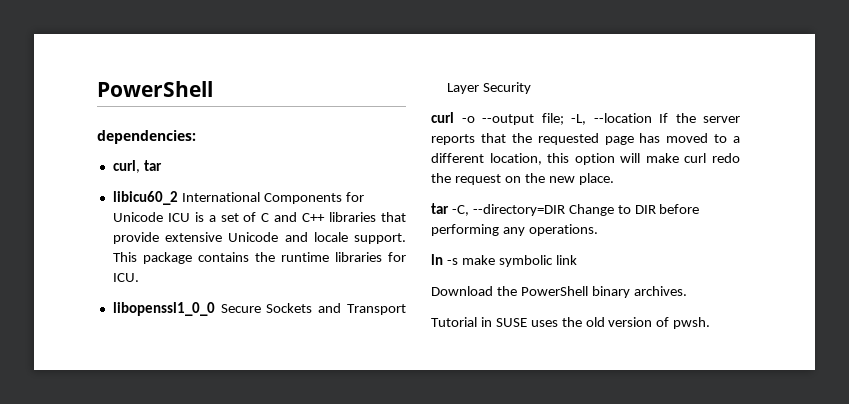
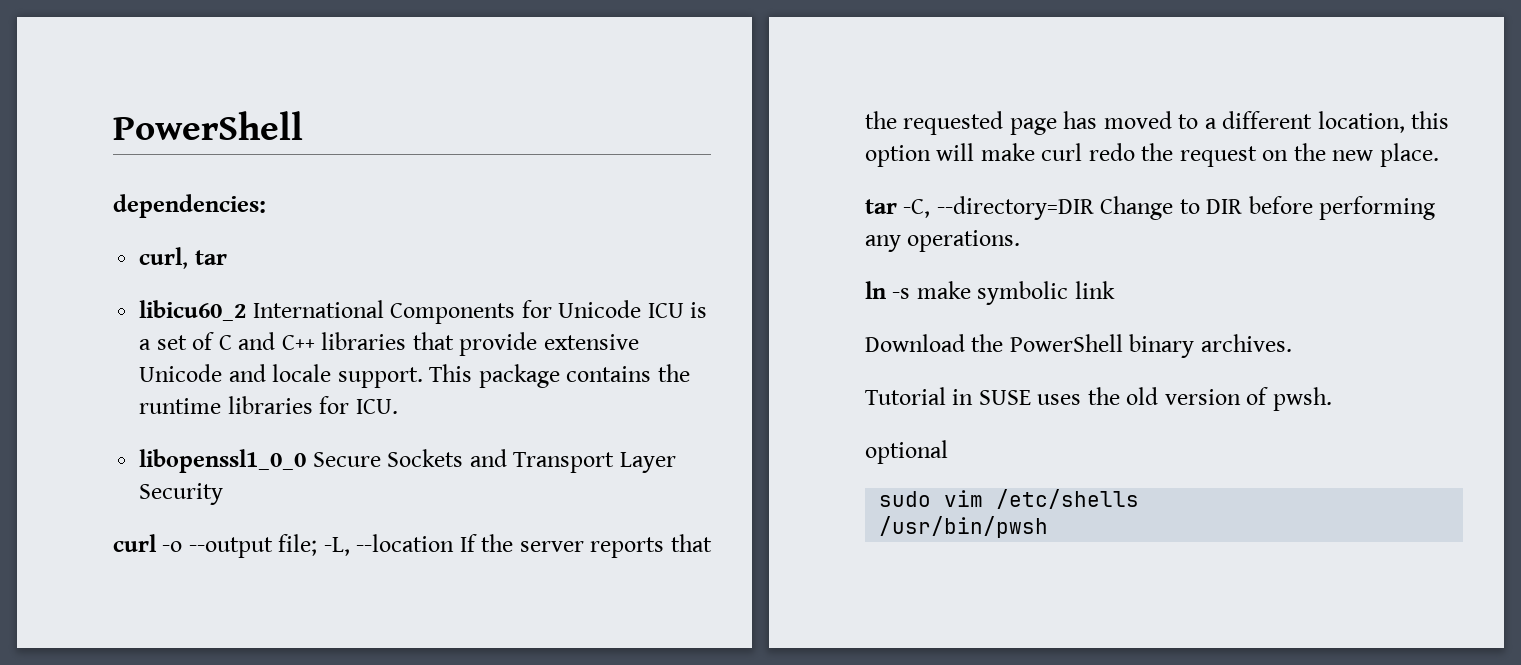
+ optional
+ sudo vim /etc/shells
+ /usr/bin/pwsh

